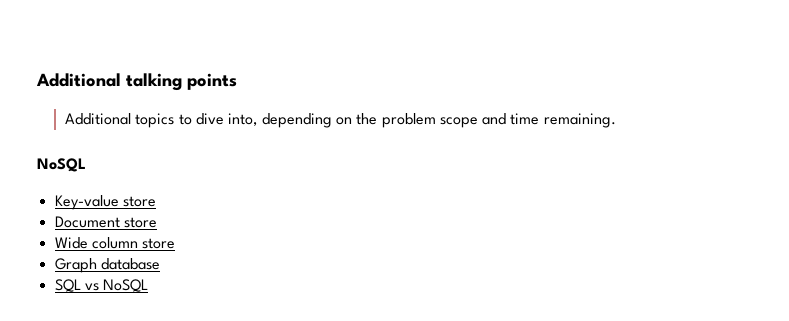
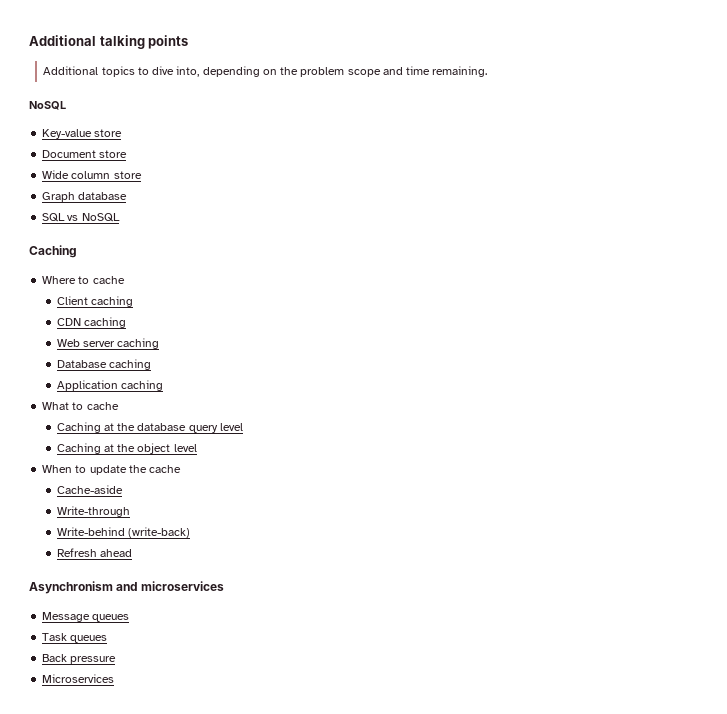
  SQL vs NoSQL
+ Caching
+ Where to cache
+ Client caching
+ CDN caching
+ Web server caching
+ Database caching
+ Application caching
+ What to cache
+ Caching at the database query level
+ Caching at the object level
+ When to update the cache
+ Cache-aside
+ Write-through
+ Write-behind (write-back)
+ Refresh ahead
+ Asynchronism and microservices
+ Message queues
+ Task queues
+ Back pressure
+ Microservices

